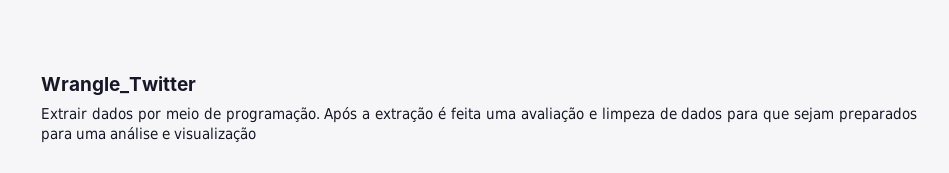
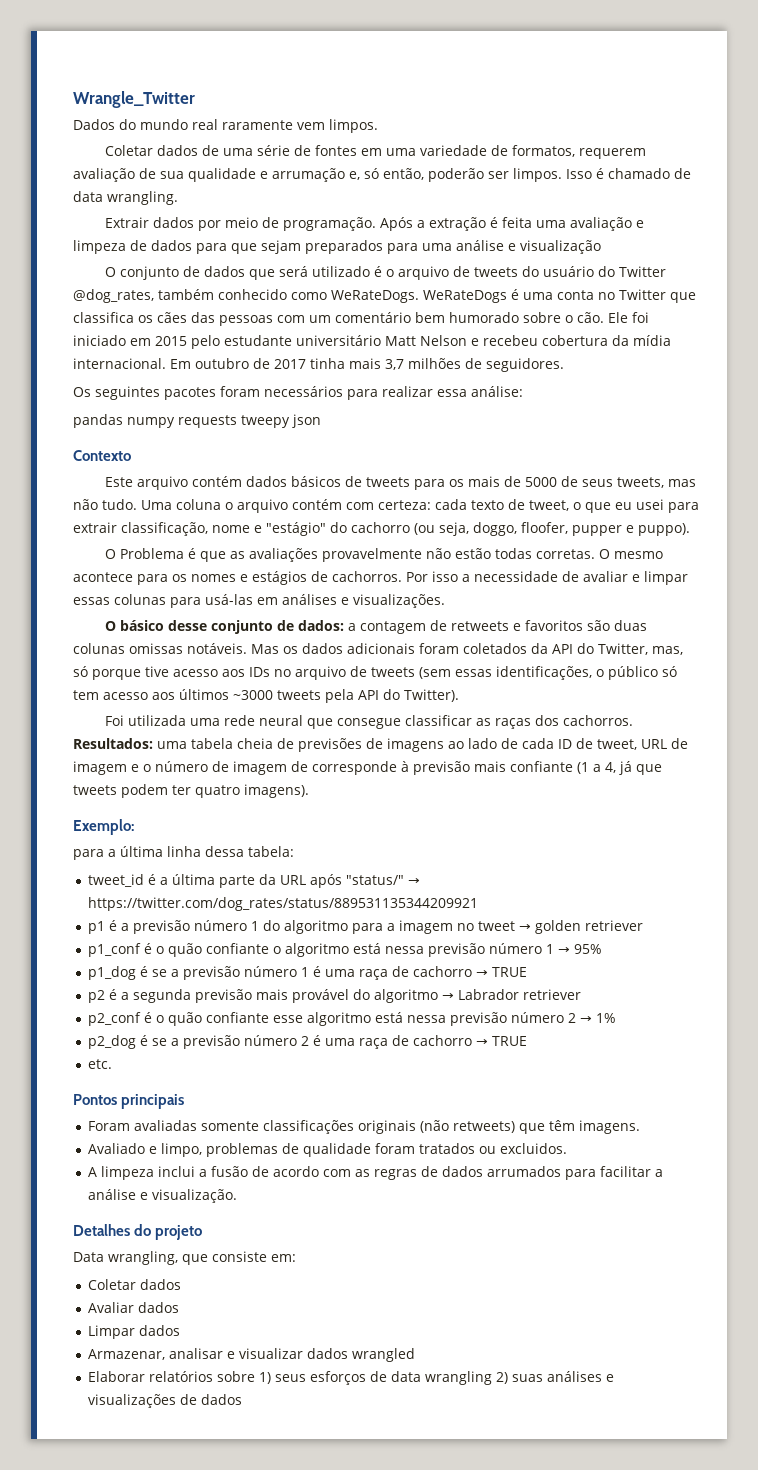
+ Dados do mundo real raramente vem limpos.
+ Coletar dados de uma série de fontes em uma variedade de formatos, requerem avaliação de sua qualidade e arrumação e, só então, poderão ser limpos. Isso é chamado de data wrangling.
+ O conjunto de dados que será utilizado é o arquivo de tweets do usuário do Twitter @dog_rates, também conhecido como WeRateDogs. WeRateDogs é uma conta no Twitter que classifica os cães das pessoas com um comentário bem humorado sobre o cão. Ele foi iniciado em 2015 pelo estudante universitário Matt Nelson e recebeu cobertura da mídia internacional. Em outubro de 2017 tinha mais 3,7 milhões de seguidores.
+ Os seguintes pacotes foram necessários para realizar essa análise:
+ pandas numpy requests tweepy json
+ Contexto
+ Este arquivo contém dados básicos de tweets para os mais de 5000 de seus tweets, mas não tudo. Uma coluna o arquivo contém com certeza: cada texto de tweet, o que eu usei para extrair classificação, nome e "estágio" do cachorro (ou seja, doggo, floofer, pupper e puppo).
+ O Problema é que as avaliações provavelmente não estão todas corretas. O mesmo acontece para os nomes e estágios de cachorros. Por isso a necessidade de avaliar e limpar essas colunas para usá-las em análises e visualizações.
+ O básico desse conjunto de dados: a contagem de retweets e favoritos são duas colunas omissas notáveis. Mas os dados adicionais foram coletados da API do Twitter, mas, só porque tive acesso aos IDs no arquivo de tweets (sem essas identificações, o público só tem acesso aos últimos ~3000 tweets pela API do Twitter).
+ Foi utilizada uma rede neural que consegue classificar as raças dos cachorros. Resultados: uma tabela cheia de previsões de imagens ao lado de cada ID de tweet, URL de imagem e o número de imagem de corresponde à previsão mais confiante (1 a 4, já que tweets podem ter quatro imagens).
+ Exemplo:
+ para a última linha dessa tabela:
+ tweet_id é a última parte da URL após "status/" → https://twitter.com/dog_rates/status/889531135344209921
+ p1 é a previsão número 1 do algoritmo para a imagem no tweet → golden retriever
+ p1_conf é o quão confiante o algoritmo está nessa previsão número 1 → 95%
+ p1_dog é se a previsão número 1 é uma raça de cachorro → TRUE
+ p2 é a segunda previsão mais provável do algoritmo → Labrador retriever
+ p2_conf é o quão confiante esse algoritmo está nessa previsão número 2 → 1%
+ p2_dog é se a previsão número 2 é uma raça de cachorro → TRUE
+ etc.
+ Pontos principais
+ Foram avaliadas somente classificações originais (não retweets) que têm imagens.
+ Avaliado e limpo, problemas de qualidade foram tratados ou excluidos.
+ A limpeza inclui a fusão de acordo com as regras de dados arrumados para facilitar a análise e visualização.
+ Detalhes do projeto
+ Data wrangling, que consiste em:
+ Coletar dados
+ Avaliar dados
+ Limpar dados
+ Armazenar, analisar e visualizar dados wrangled
+ Elaborar relatórios sobre 1) seus esforços de data wrangling 2) suas análises e visualizações de dados

